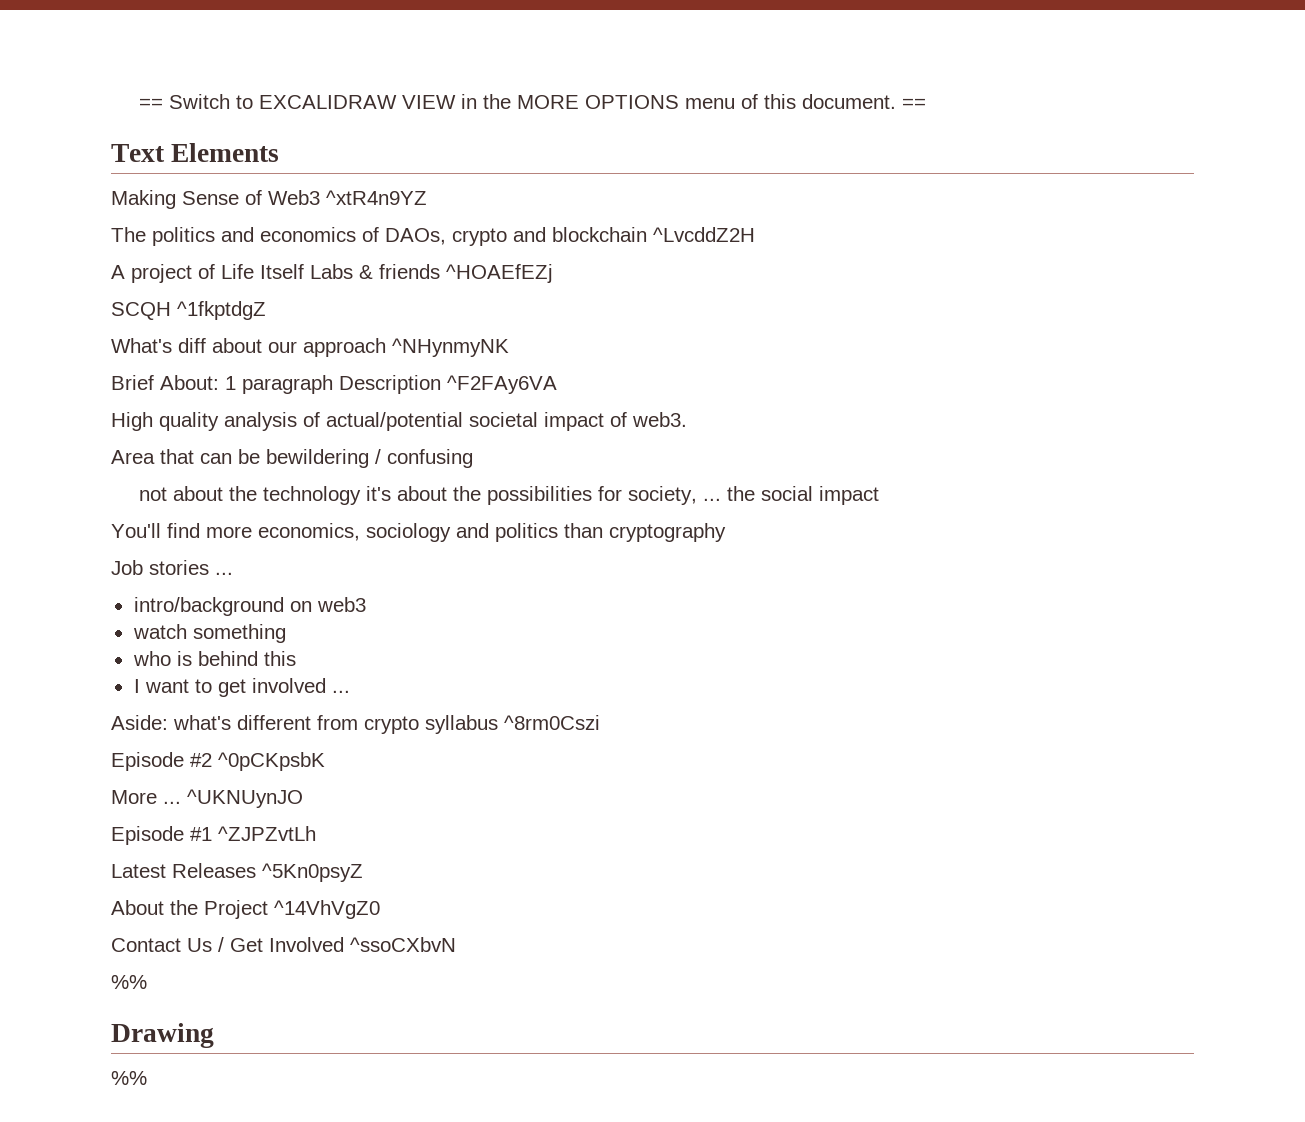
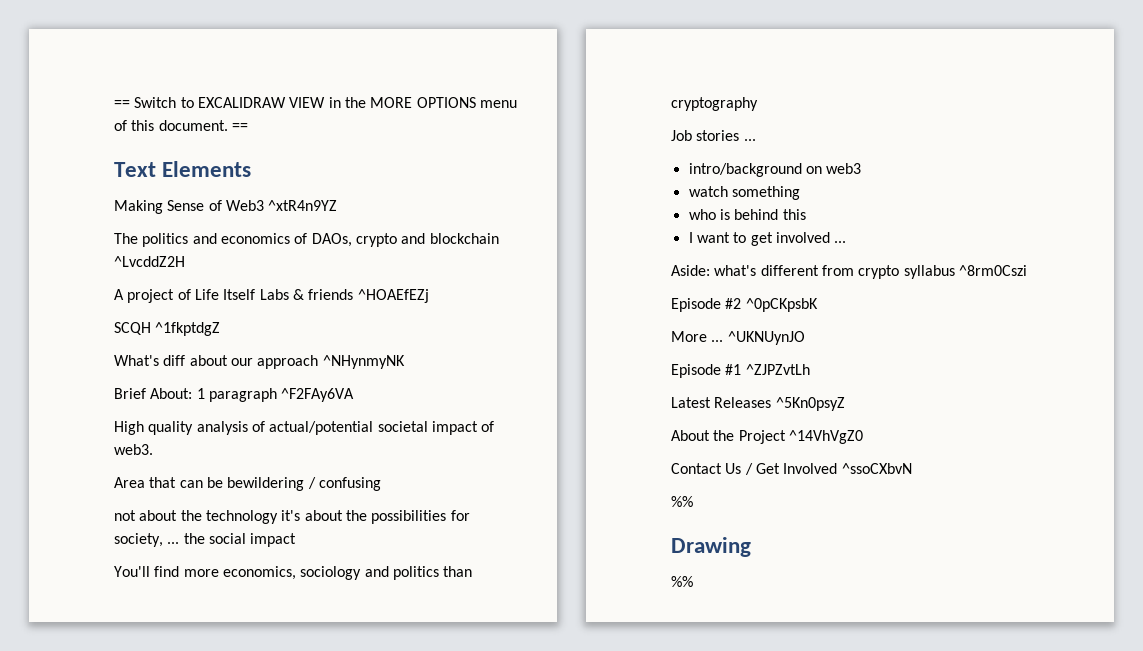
- Brief About: 1 paragraph Description ^F2FAy6VA
+ Brief About: 1 paragraph ^F2FAy6VA

